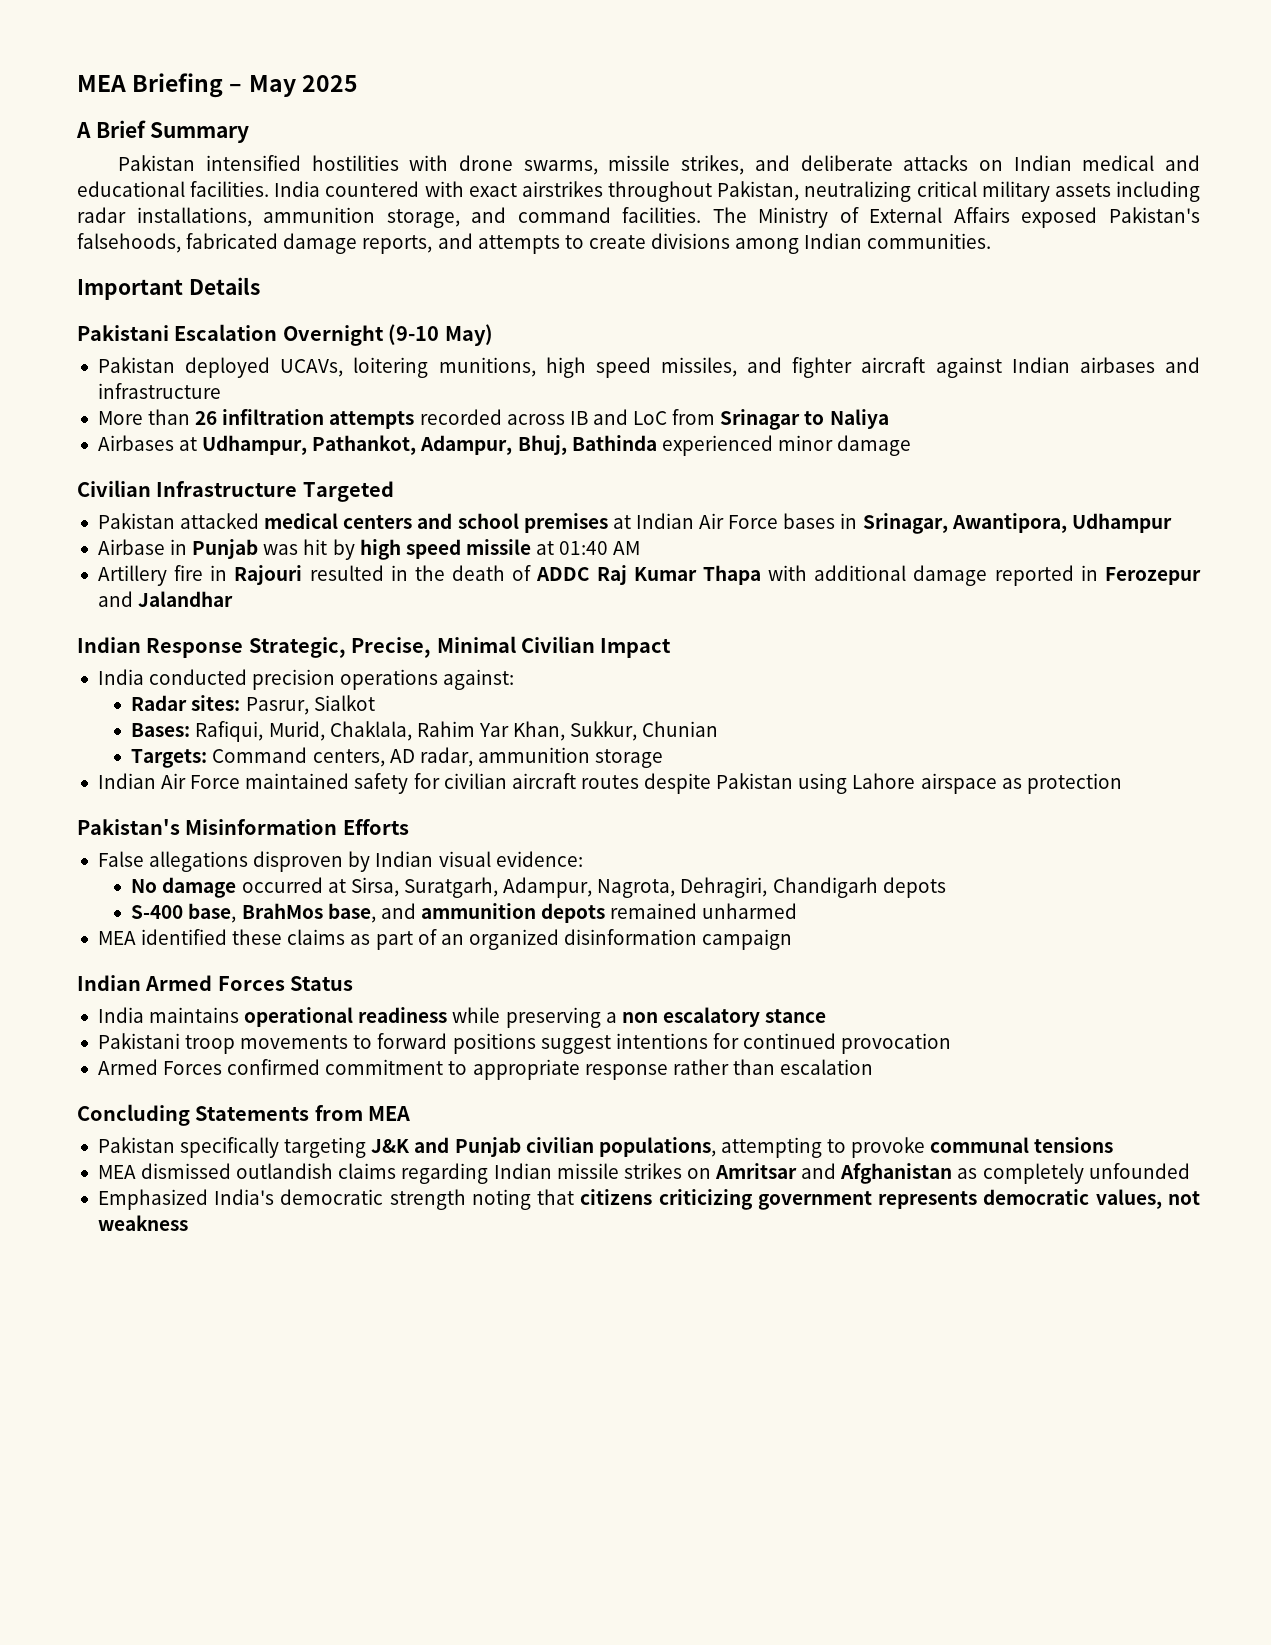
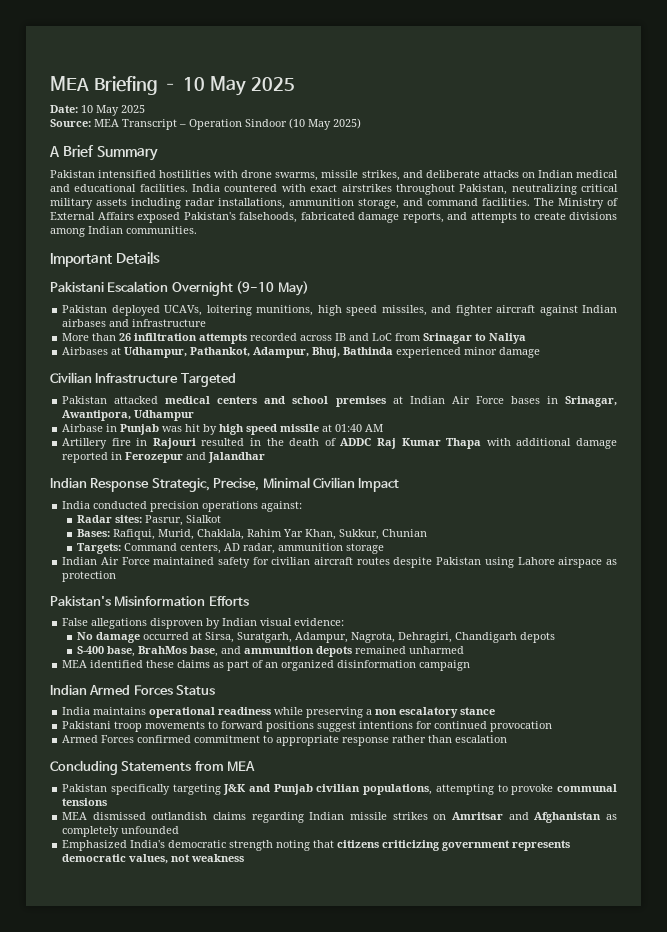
- MEA Briefing – May 2025
+ MEA Briefing – 10 May 2025
+ Date: 10 May 2025
+ Source: MEA Transcript – Operation Sindoor (10 May 2025)

